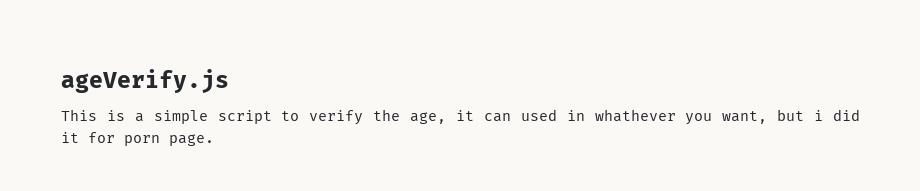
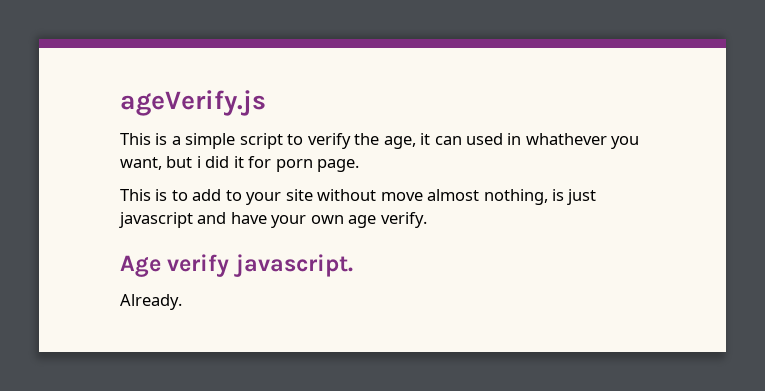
+ This is to add to your site without move almost nothing, is just javascript and have your own age verify.
+ Age verify javascript.
+ Already.

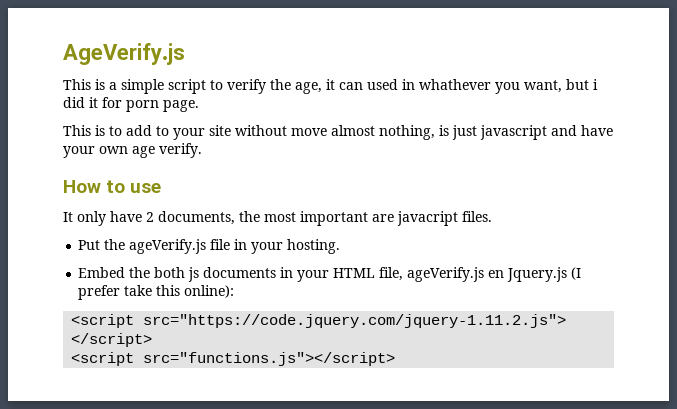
- ageVerify.js
+ AgeVerify.js
- Age verify javascript.
- Already.
+ How to use
+ It only have 2 documents, the most important are javacript files.
+ Put the ageVerify.js file in your hosting.
+ Embed the both js documents in your HTML file, ageVerify.js en Jquery.js (I prefer take this online):
+ <script src="https://code.jquery.com/jquery-1.11.2.js"> </script>
+ <script src="functions.js"></script>

